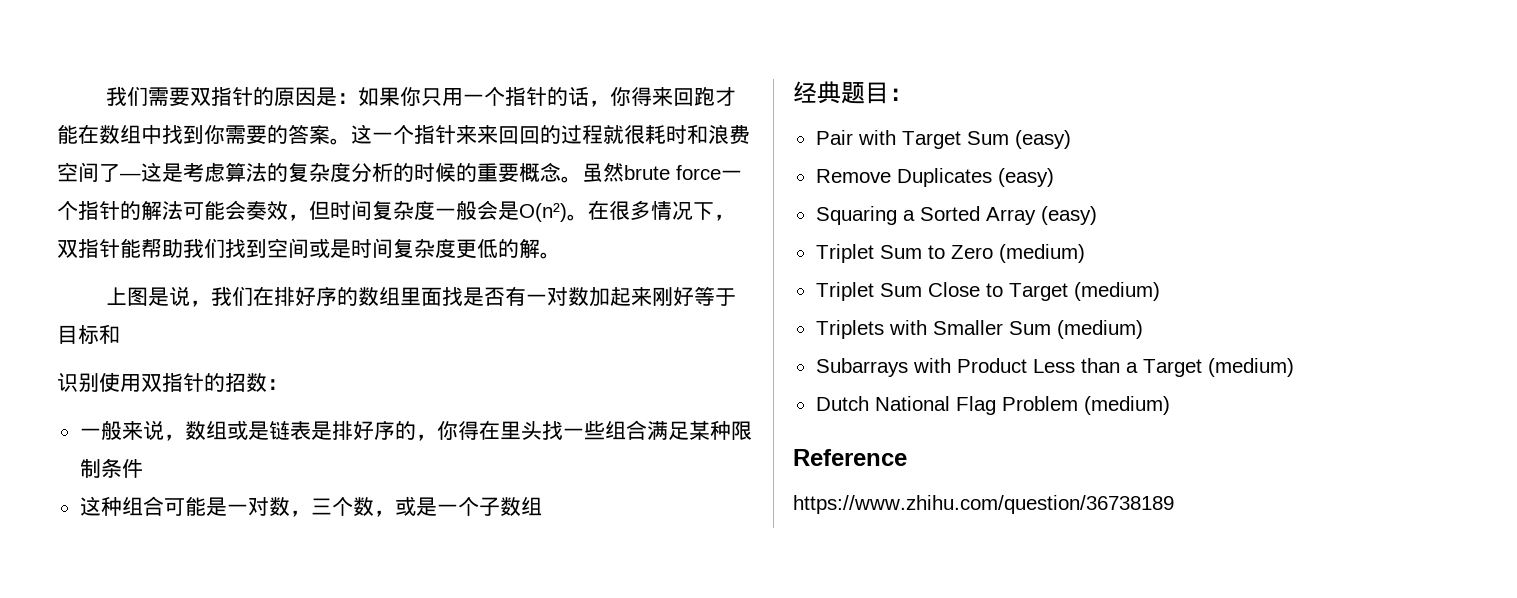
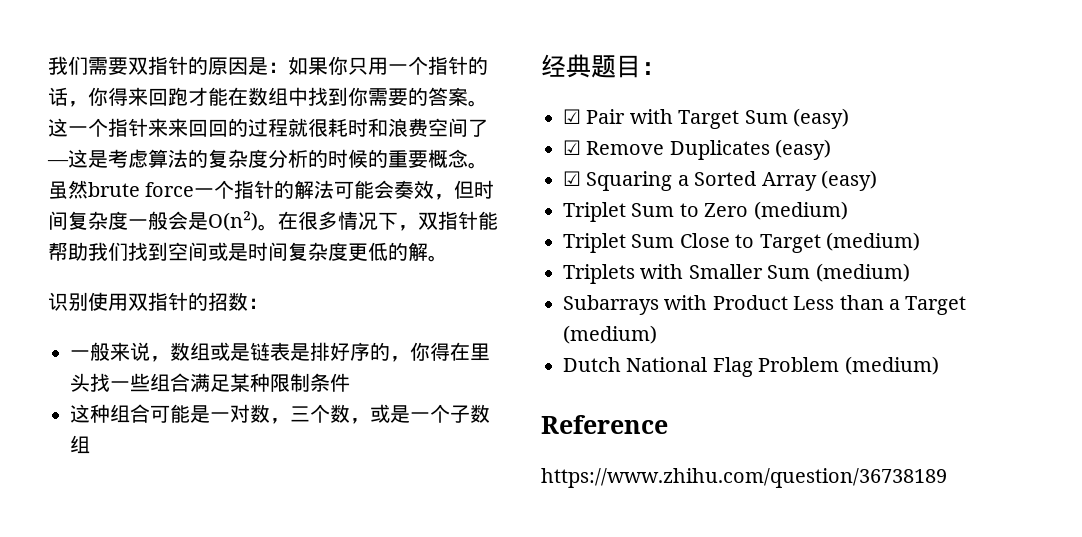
- 上图是说，我们在排好序的数组里面找是否有一对数加起来刚好等于目标和
- Pair with Target Sum (easy)
+ ☑ Pair with Target Sum (easy)
- Remove Duplicates (easy)
+ ☑ Remove Duplicates (easy)
- Squaring a Sorted Array (easy)
+ ☑ Squaring a Sorted Array (easy)

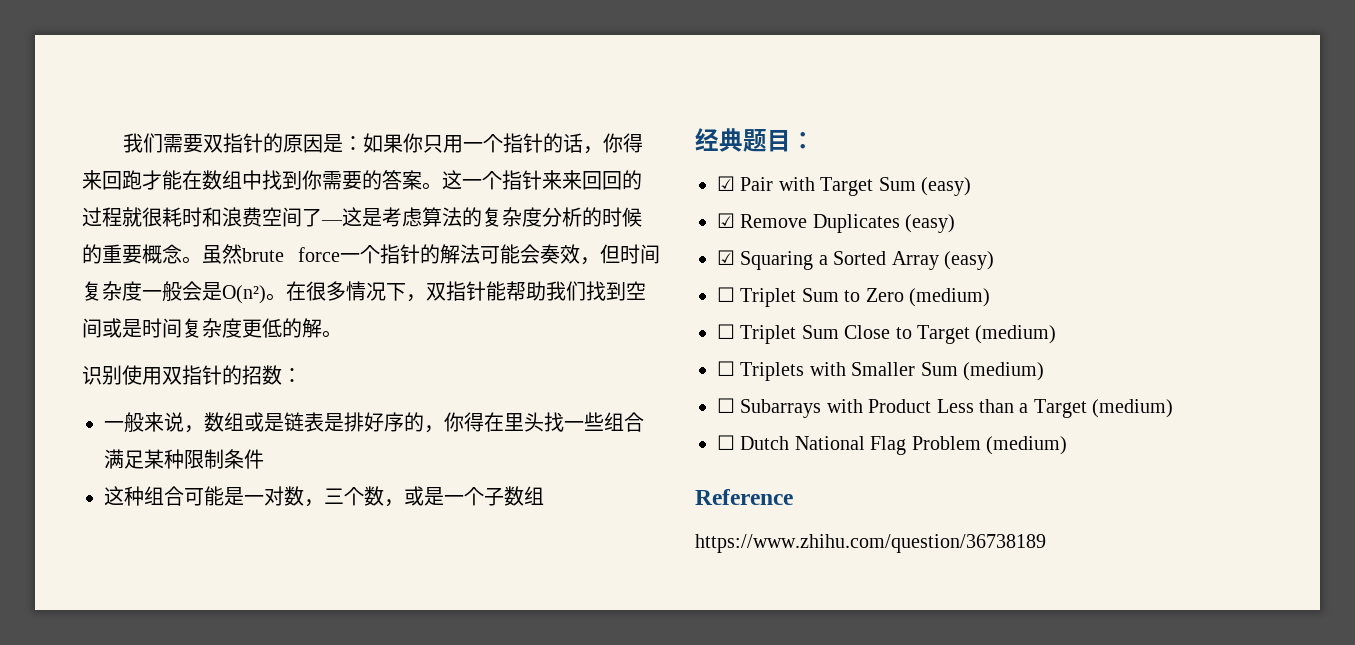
- Triplet Sum to Zero (medium)
+ ☐ Triplet Sum to Zero (medium)
- Triplet Sum Close to Target (medium)
+ ☐ Triplet Sum Close to Target (medium)
- Triplets with Smaller Sum (medium)
+ ☐ Triplets with Smaller Sum (medium)
- Subarrays with Product Less than a Target (medium)
+ ☐ Subarrays with Product Less than a Target (medium)
- Dutch National Flag Problem (medium)
+ ☐ Dutch National Flag Problem (medium)

